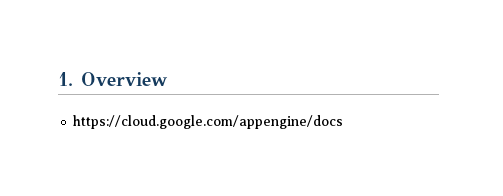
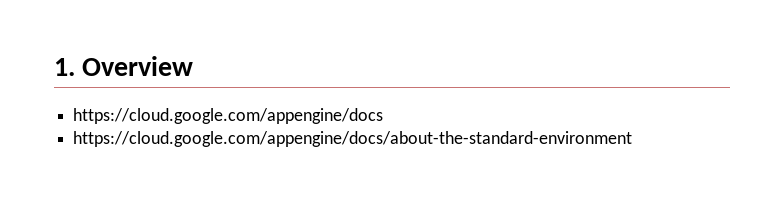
+ https://cloud.google.com/appengine/docs/about-the-standard-environment

